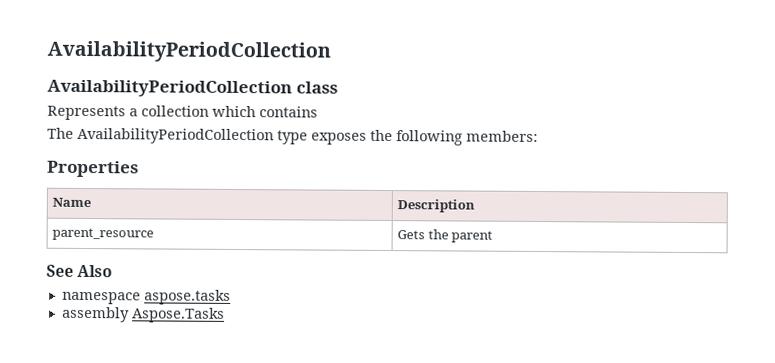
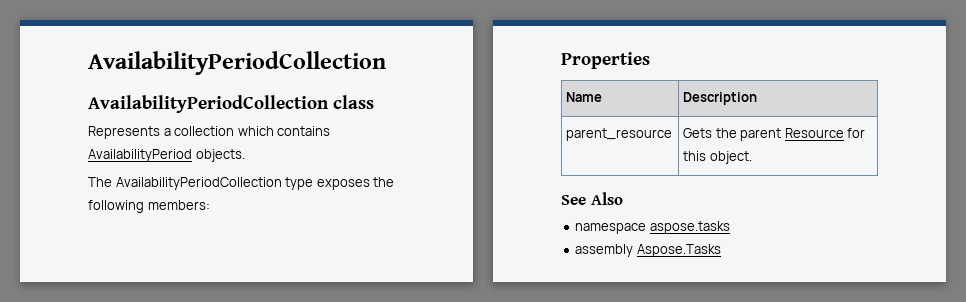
- Represents a collection which contains
+ Represents a collection which contains AvailabilityPeriod objects.
- parent_resource | Gets the parent
+ parent_resource | Gets the parent Resource for this object.

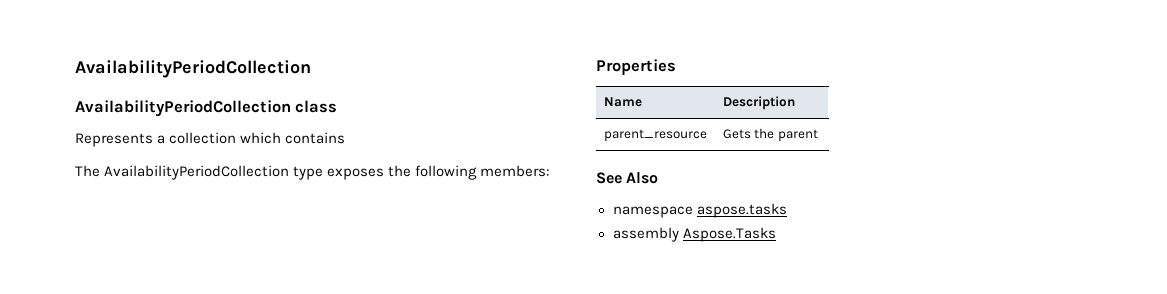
- Represents a collection which contains AvailabilityPeriod objects.
+ Represents a collection which contains
- parent_resource | Gets the parent Resource for this object.
+ parent_resource | Gets the parent

